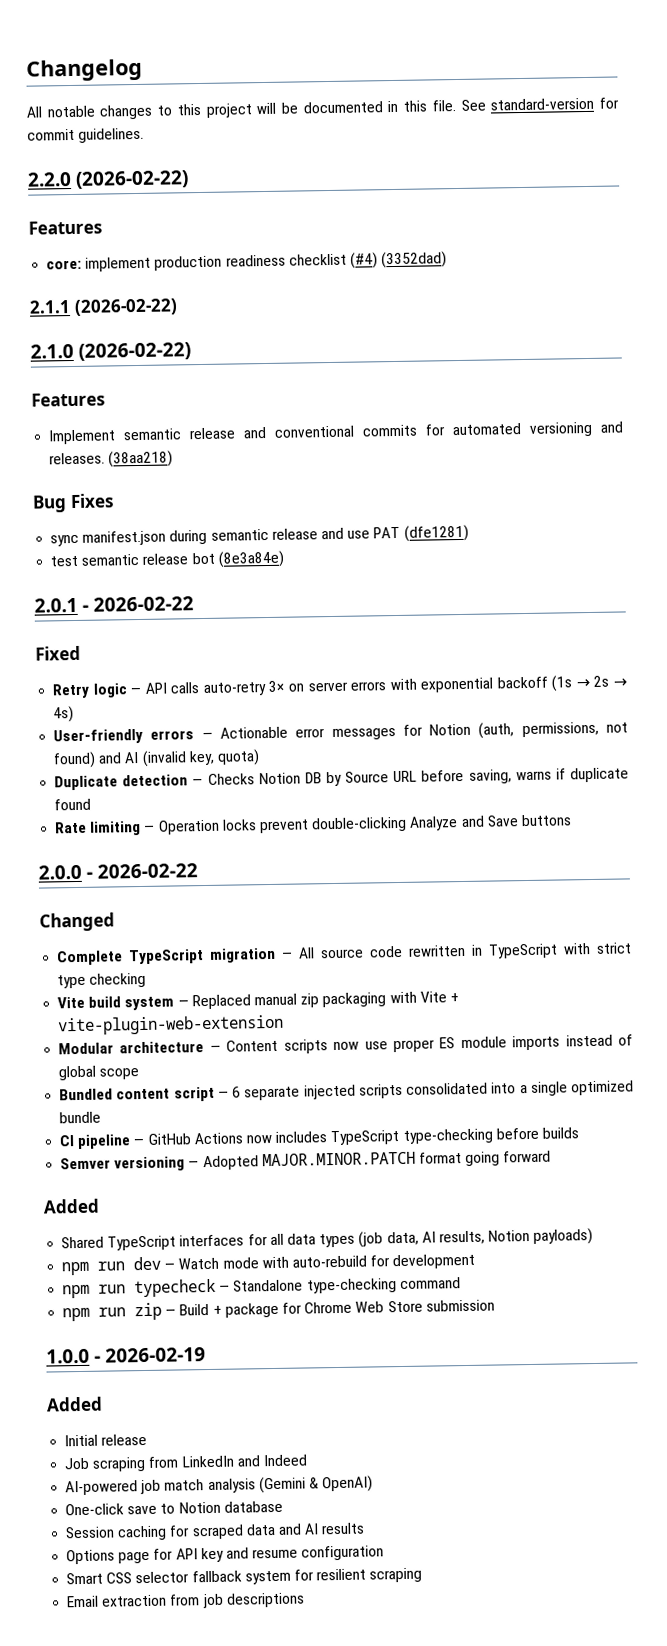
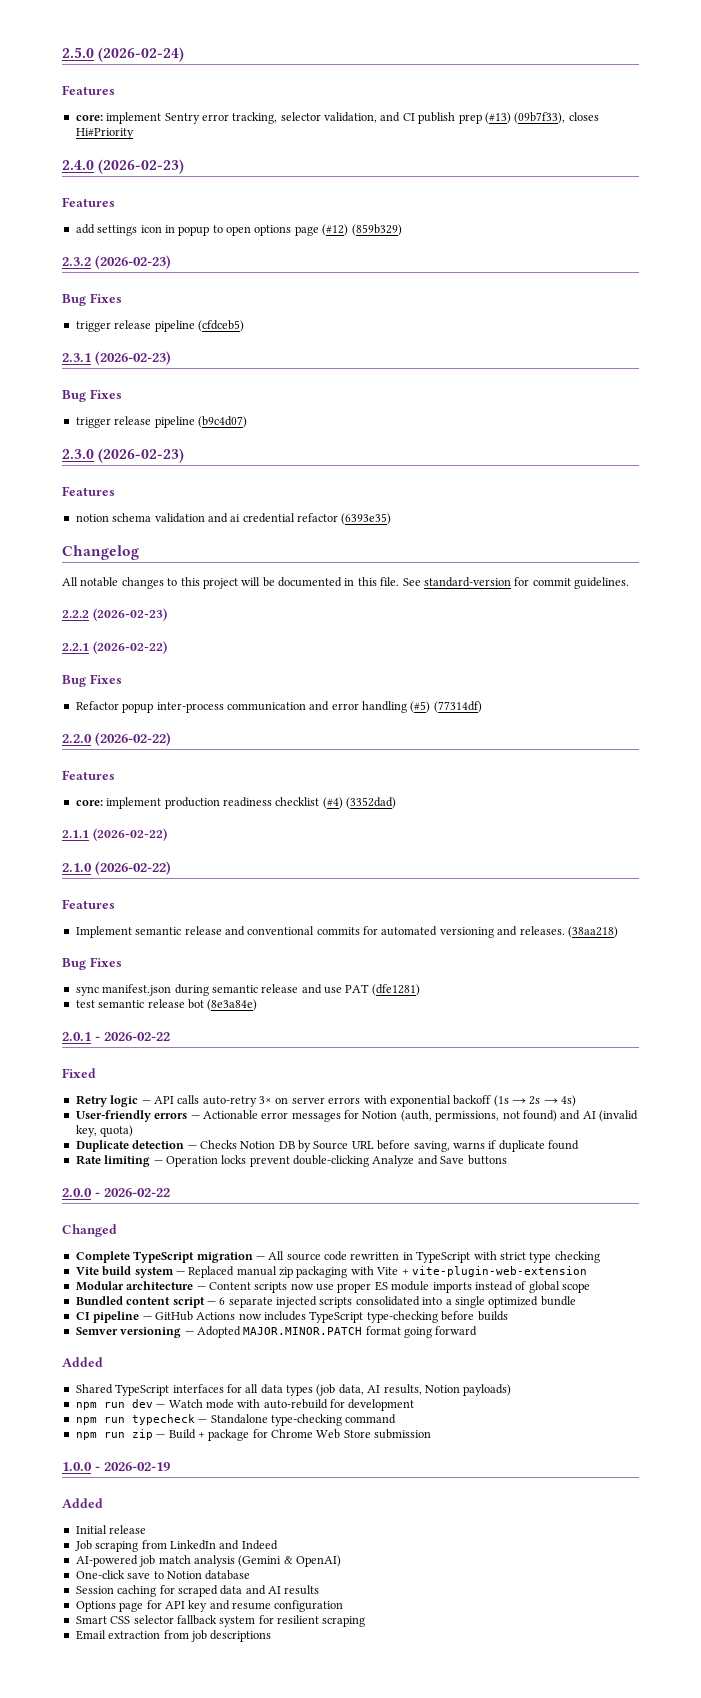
+ 2.5.0 (2026-02-24)
+ Features
+ core: implement Sentry error tracking, selector validation, and CI publish prep (#13) (09b7f33), closes Hi#Priority
+ 2.4.0 (2026-02-23)
+ Features
+ add settings icon in popup to open options page (#12) (859b329)
+ 2.3.2 (2026-02-23)
+ Bug Fixes
+ trigger release pipeline (cfdceb5)
+ 2.3.1 (2026-02-23)
+ Bug Fixes
+ trigger release pipeline (b9c4d07)
+ 2.3.0 (2026-02-23)
+ Features
+ notion schema validation and ai credential refactor (6393e35)
+ 2.2.2 (2026-02-23)
+ 2.2.1 (2026-02-22)
+ Bug Fixes
+ Refactor popup inter-process communication and error handling (#5) (77314df)

